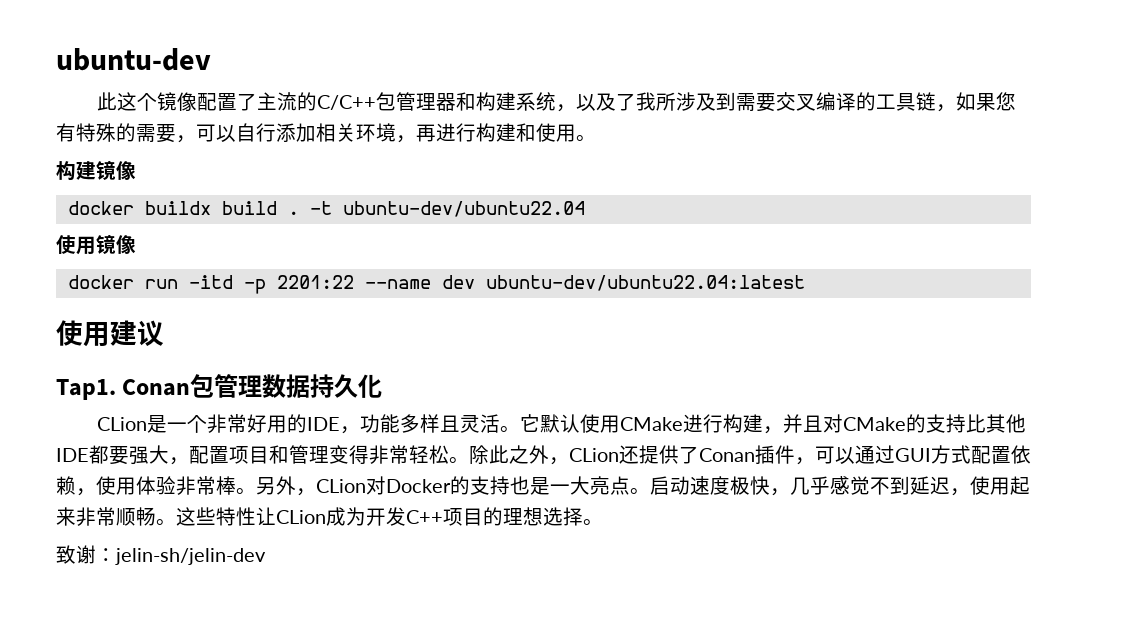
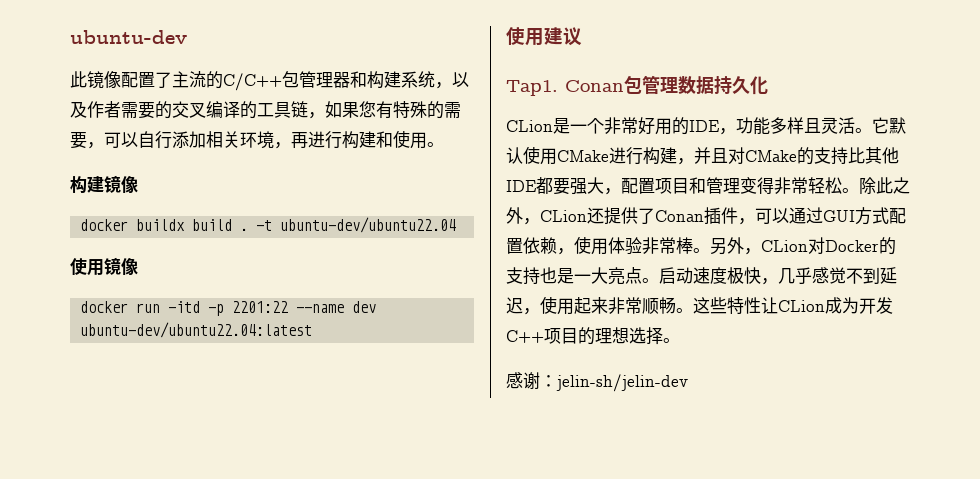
- 此这个镜像配置了主流的C/C++包管理器和构建系统，以及了我所涉及到需要交叉编译的工具链，如果您有特殊的需要，可以自行添加相关环境，再进行构建和使用。
+ 此镜像配置了主流的C/C++包管理器和构建系统，以及作者需要的交叉编译的工具链，如果您有特殊的需要，可以自行添加相关环境，再进行构建和使用。
- 致谢：jelin-sh/jelin-dev
+ 感谢：jelin-sh/jelin-dev

